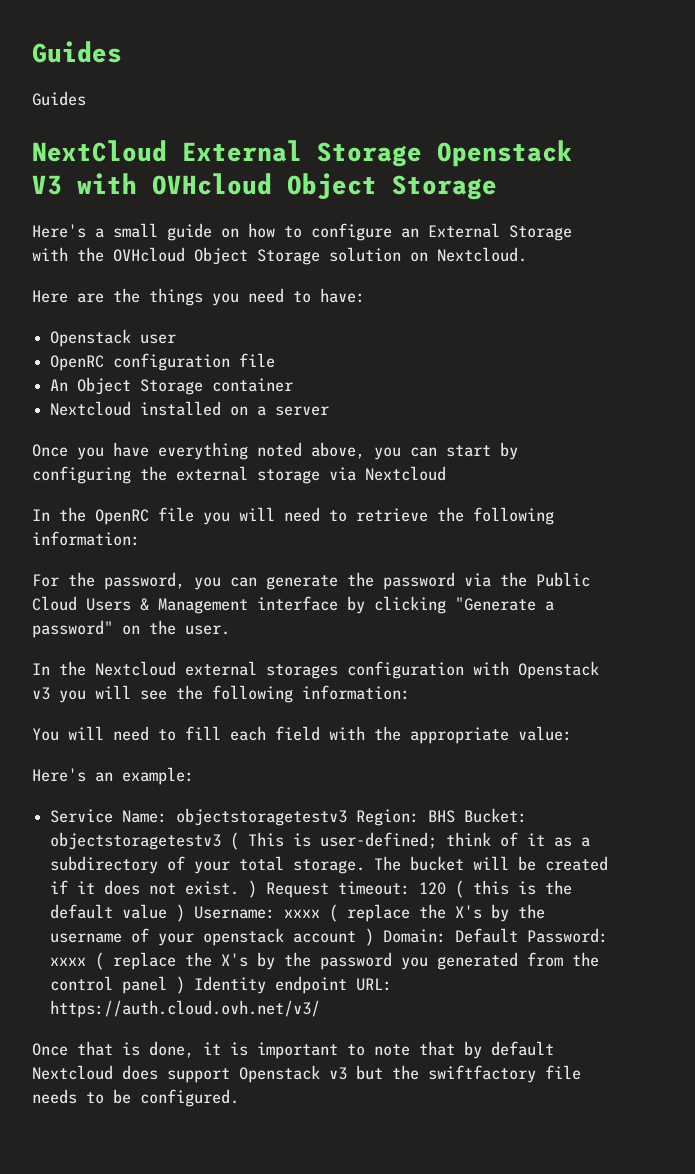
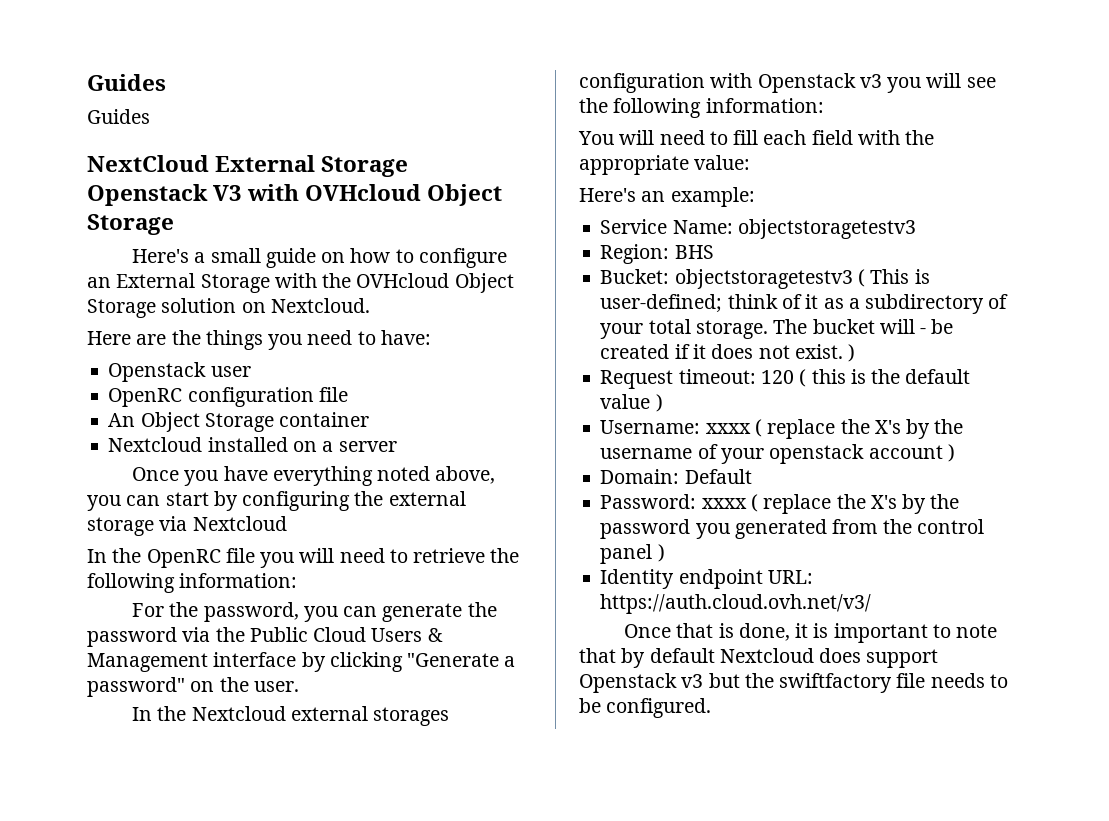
- Service Name: objectstoragetestv3 Region: BHS Bucket: objectstoragetestv3 ( This is user-defined; think of it as a subdirectory of your total storage.
+ Service Name: objectstoragetestv3
+ Region: BHS
+ Bucket: objectstoragetestv3 ( This is user-defined; think of it as a subdirectory of your total storage.
- The bucket will be created if it does not exist. ) Request timeout: 120 ( this is the default value ) Username: xxxx ( replace the X's by the username of your openstack account ) Domain: Default Password: xxxx ( replace the X's by the password you generated from the control panel ) Identity endpoint URL: https://auth.cloud.ovh.net/v3/
+ The bucket will - be created if it does not exist. )
+ Request timeout: 120 ( this is the default value )
+ Username: xxxx ( replace the X's by the username of your openstack account )
+ Domain: Default
+ Password: xxxx ( replace the X's by the password you generated from the control panel )
+ Identity endpoint URL: https://auth.cloud.ovh.net/v3/

